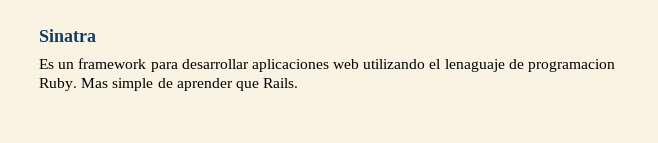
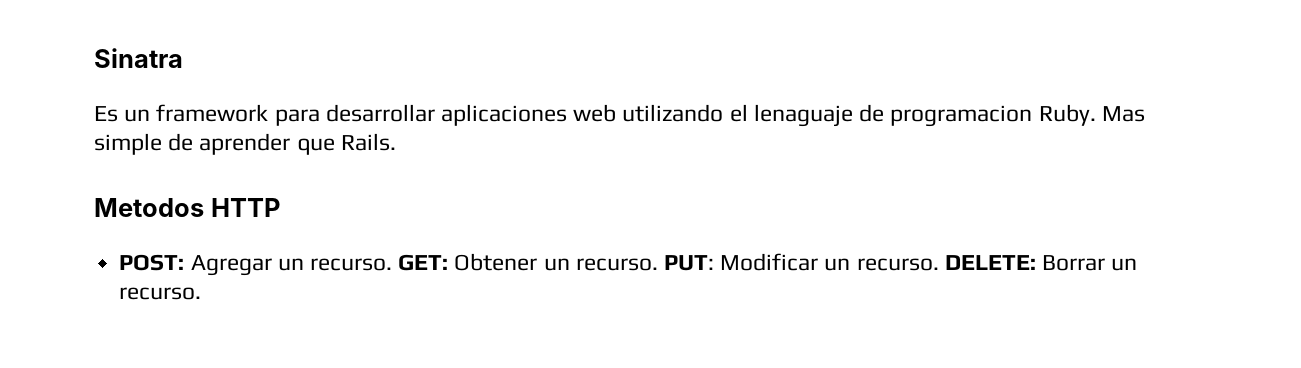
+ Metodos HTTP
+ POST: Agregar un recurso. GET: Obtener un recurso. PUT: Modificar un recurso. DELETE: Borrar un recurso.

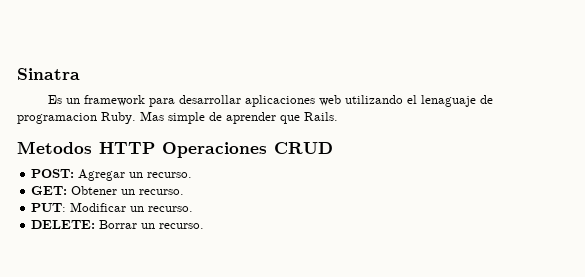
- Metodos HTTP
+ Metodos HTTP Operaciones CRUD
- POST: Agregar un recurso. GET: Obtener un recurso. PUT: Modificar un recurso. DELETE: Borrar un recurso.
+ POST: Agregar un recurso.
+ GET: Obtener un recurso.
+ PUT: Modificar un recurso.
+ DELETE: Borrar un recurso.

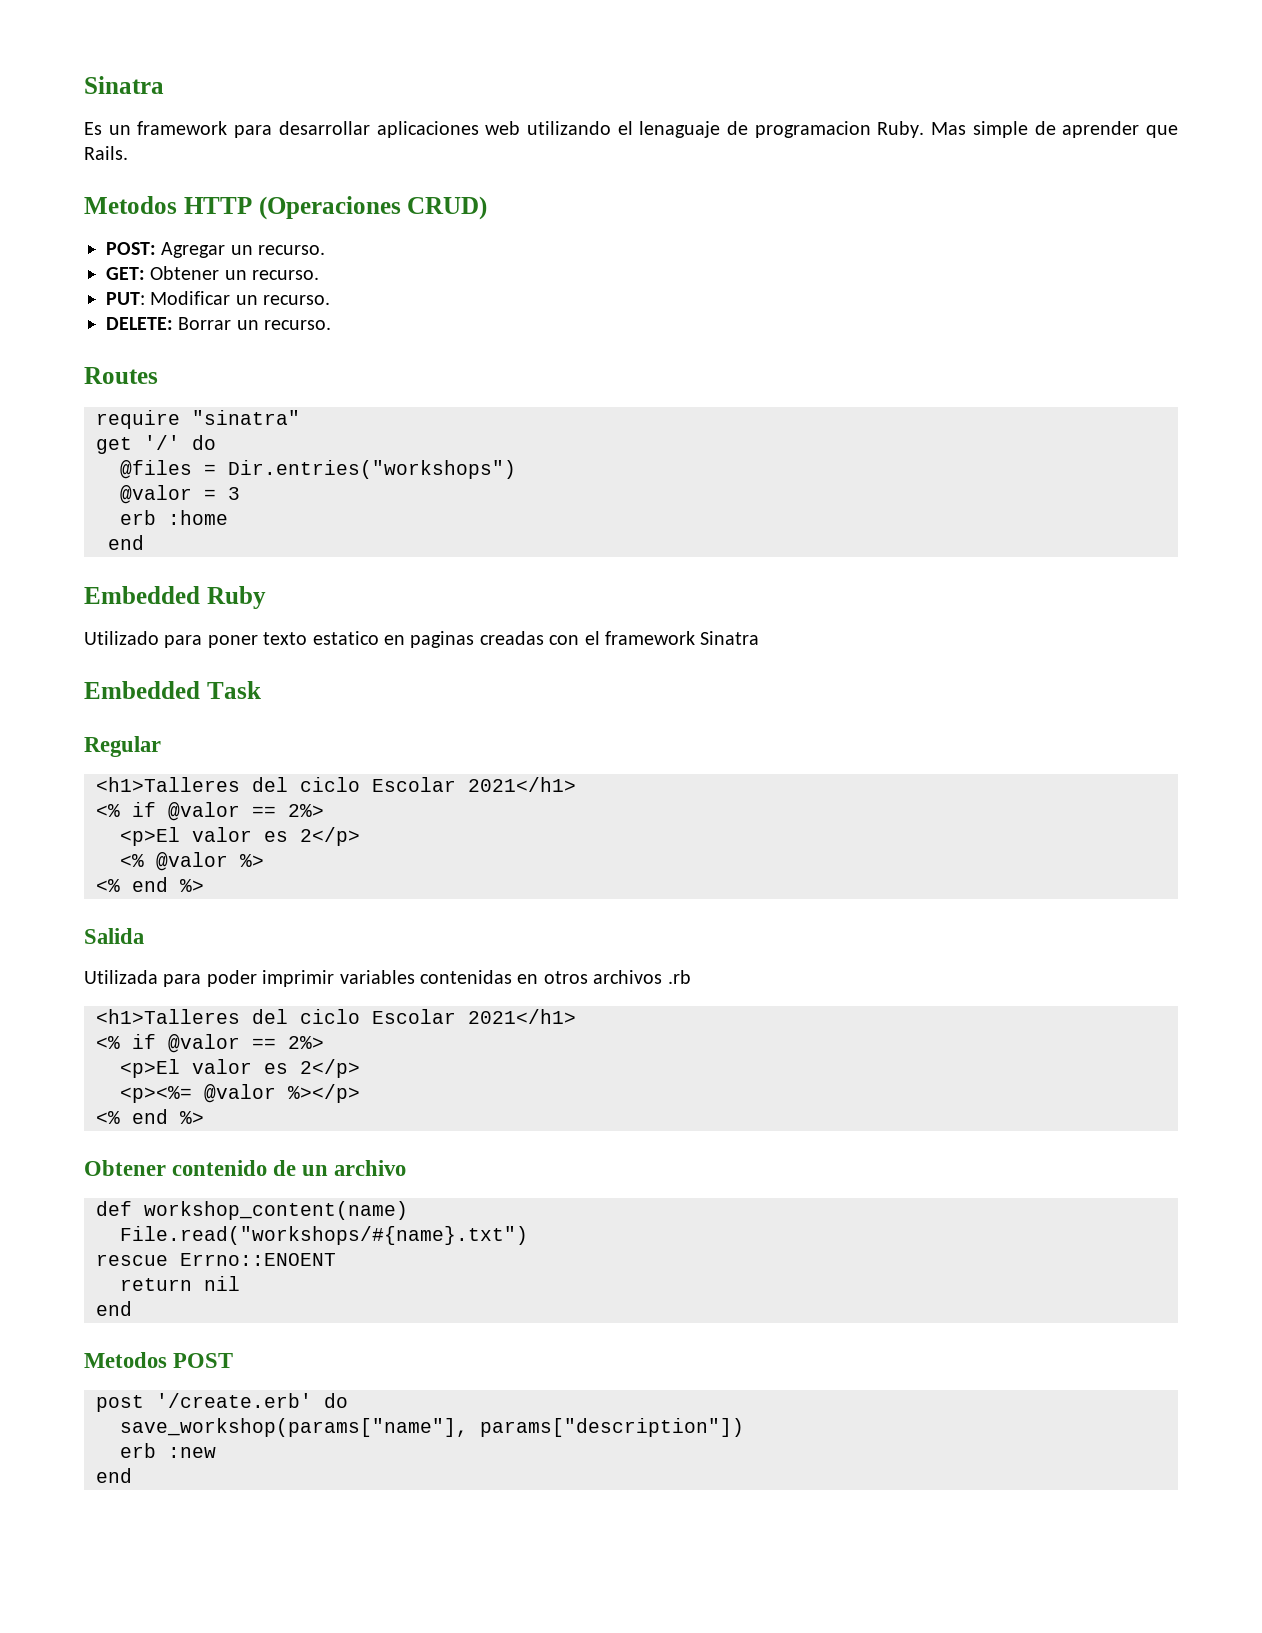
- Metodos HTTP Operaciones CRUD
+ Metodos HTTP (Operaciones CRUD)
+ Routes
+ require "sinatra"
+ get '/' do
+ @files = Dir.entries("workshops")
+ @valor = 3
+ erb :home
+ end
+ Embedded Ruby
+ Utilizado para poner texto estatico en paginas creadas con el framework Sinatra
+ Embedded Task
+ Regular
+ <h1>Talleres del ciclo Escolar 2021</h1>
+ <% if @valor == 2%>
+ <p>El valor es 2</p>
+ <% @valor %>
+ <% end %>
+ Salida
+ Utilizada para poder imprimir variables contenidas en otros archivos .rb
+ <h1>Talleres del ciclo Escolar 2021</h1>
+ <% if @valor == 2%>
+ <p>El valor es 2</p>
+ <p><%= @valor %></p>
+ <% end %>
+ Obtener contenido de un archivo
+ def workshop_content(name)
+ File.read("workshops/#{name}.txt")
+ rescue Errno::ENOENT
+ return nil
+ end
+ Metodos POST
+ post '/create.erb' do
+ save_workshop(params["name"], params["description"])
+ erb :new
+ end

